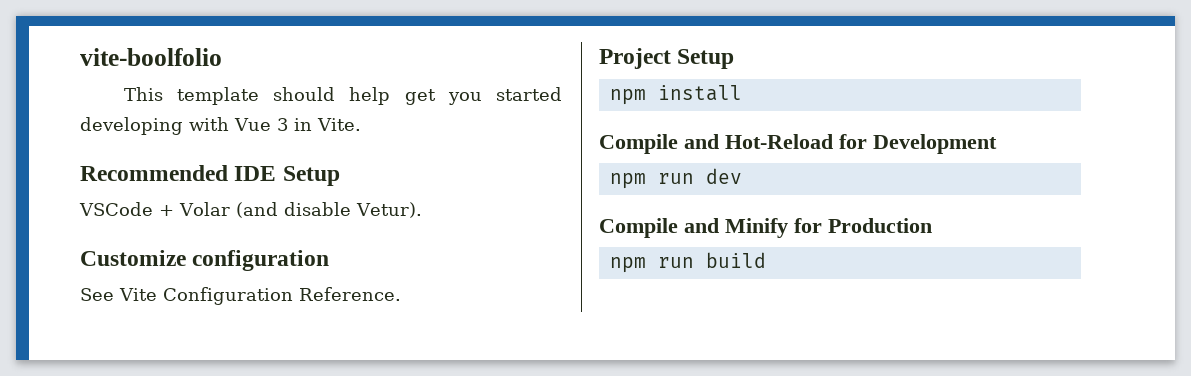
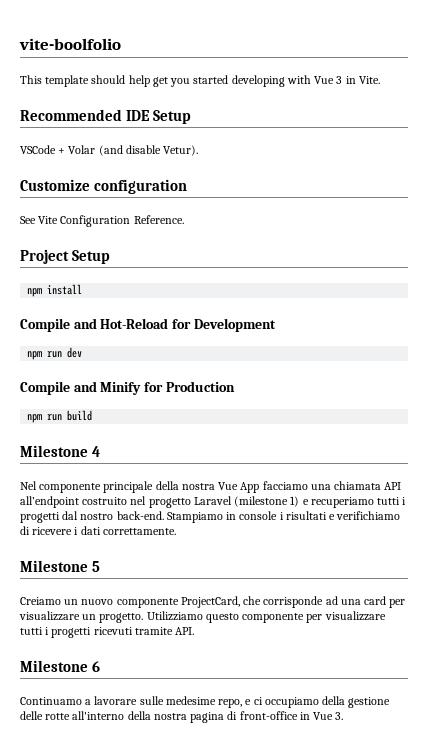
+ Milestone 4
+ Nel componente principale della nostra Vue App facciamo una chiamata API all’endpoint costruito nel progetto Laravel (milestone 1) e recuperiamo tutti i progetti dal nostro back-end. Stampiamo in console i risultati e verifichiamo di ricevere i dati correttamente.
+ Milestone 5
+ Creiamo un nuovo componente ProjectCard, che corrisponde ad una card per visualizzare un progetto. Utilizziamo questo componente per visualizzare tutti i progetti ricevuti tramite API.
+ Milestone 6
+ Continuamo a lavorare sulle medesime repo, e ci occupiamo della gestione delle rotte all'interno della nostra pagina di front-office in Vue 3.

